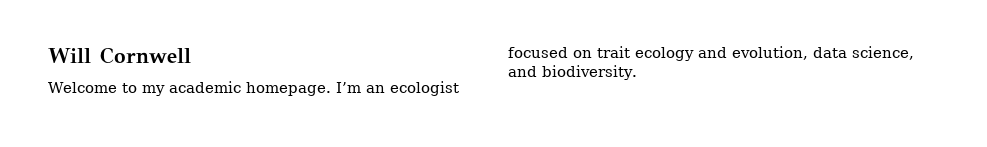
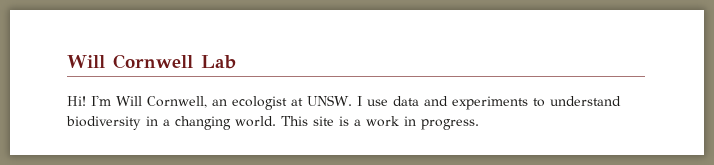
- Will Cornwell
- Welcome to my academic homepage. I’m an ecologist focused on trait ecology and evolution, data science, and biodiversity.
+ Will Cornwell Lab
+ Hi! I'm Will Cornwell, an ecologist at UNSW. I use data and experiments to understand biodiversity in a changing world. This site is a work in progress.

